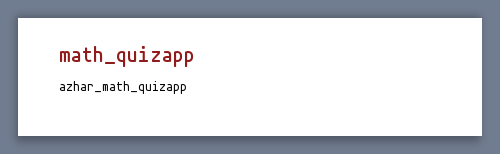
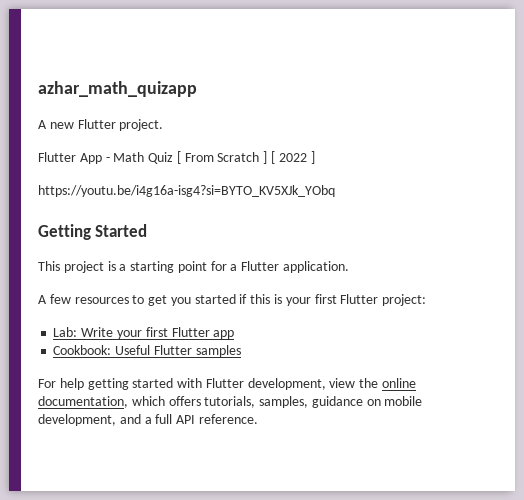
- math_quizapp
  azhar_math_quizapp
+ A new Flutter project.
+ Flutter App - Math Quiz [ From Scratch ] [ 2022 ]
+ https://youtu.be/i4g16a-isg4?si=BYTO_KV5XJk_YObq
+ Getting Started
+ This project is a starting point for a Flutter application.
+ A few resources to get you started if this is your first Flutter project:
+ Lab: Write your first Flutter app
+ Cookbook: Useful Flutter samples
+ For help getting started with Flutter development, view the online documentation, which offers tutorials, samples, guidance on mobile development, and a full API reference.

